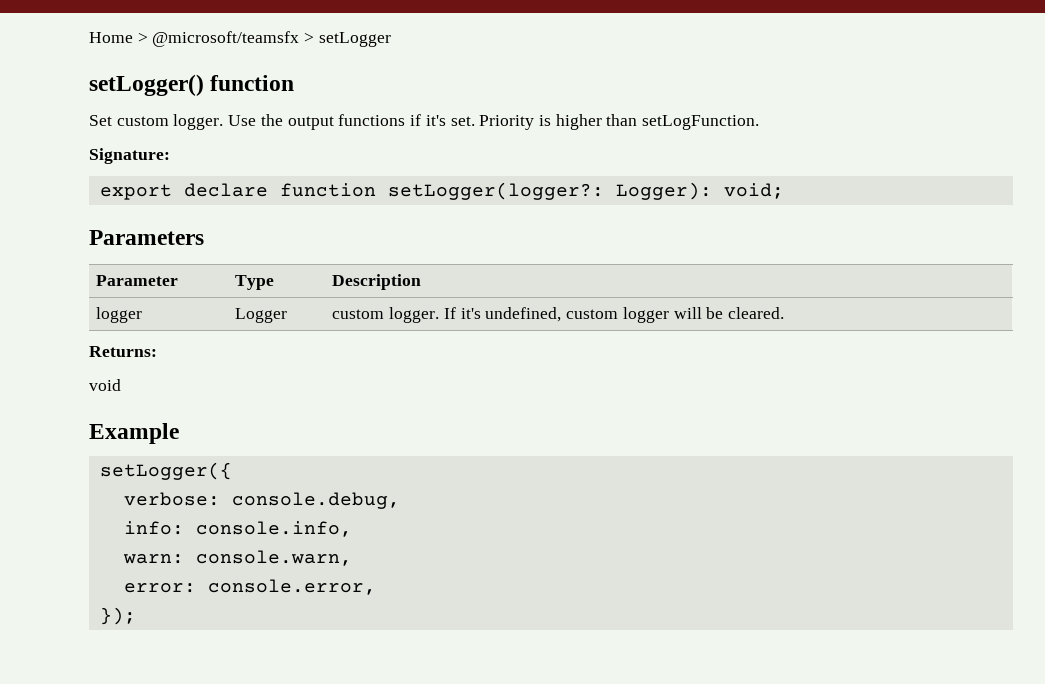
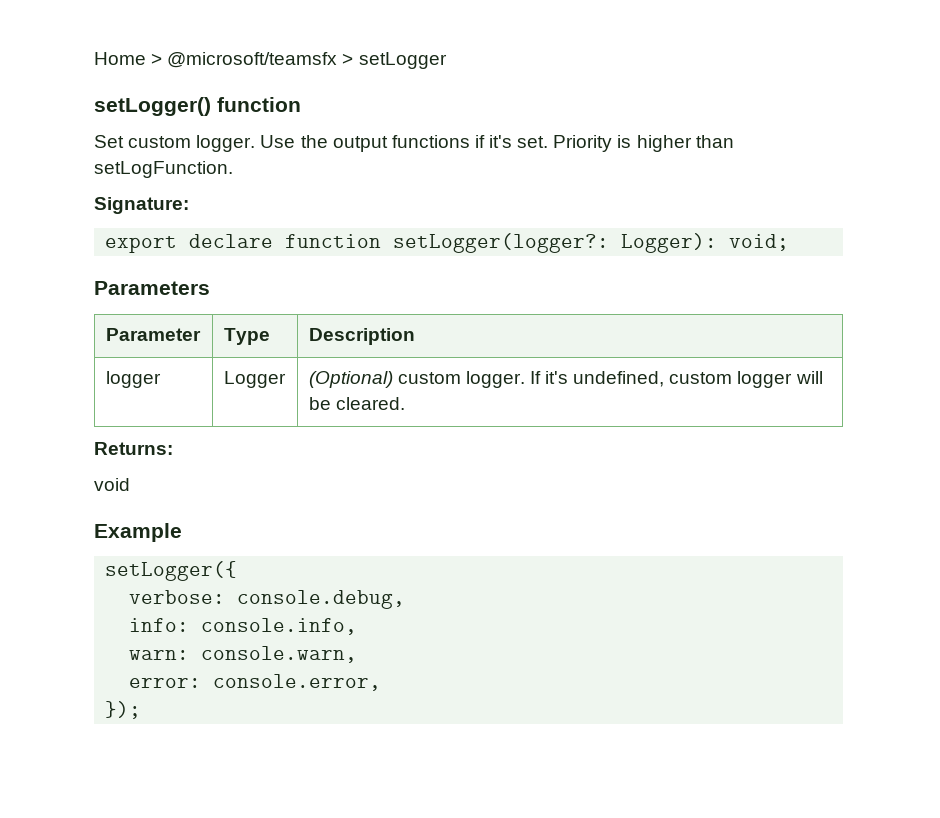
- logger | Logger | custom logger. If it's undefined, custom logger will be cleared.
+ logger | Logger | (Optional) custom logger. If it's undefined, custom logger will be cleared.

